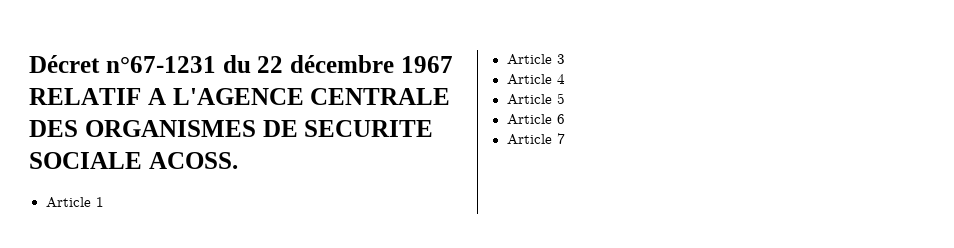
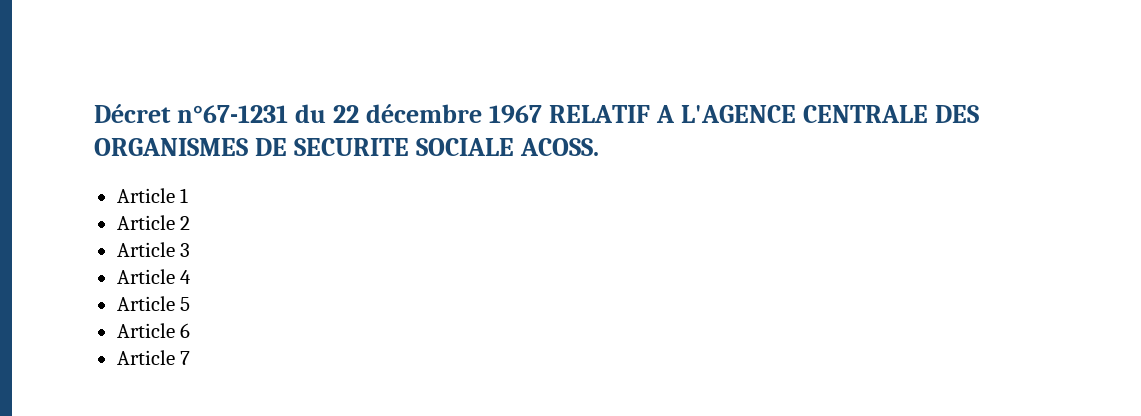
+ Article 2

